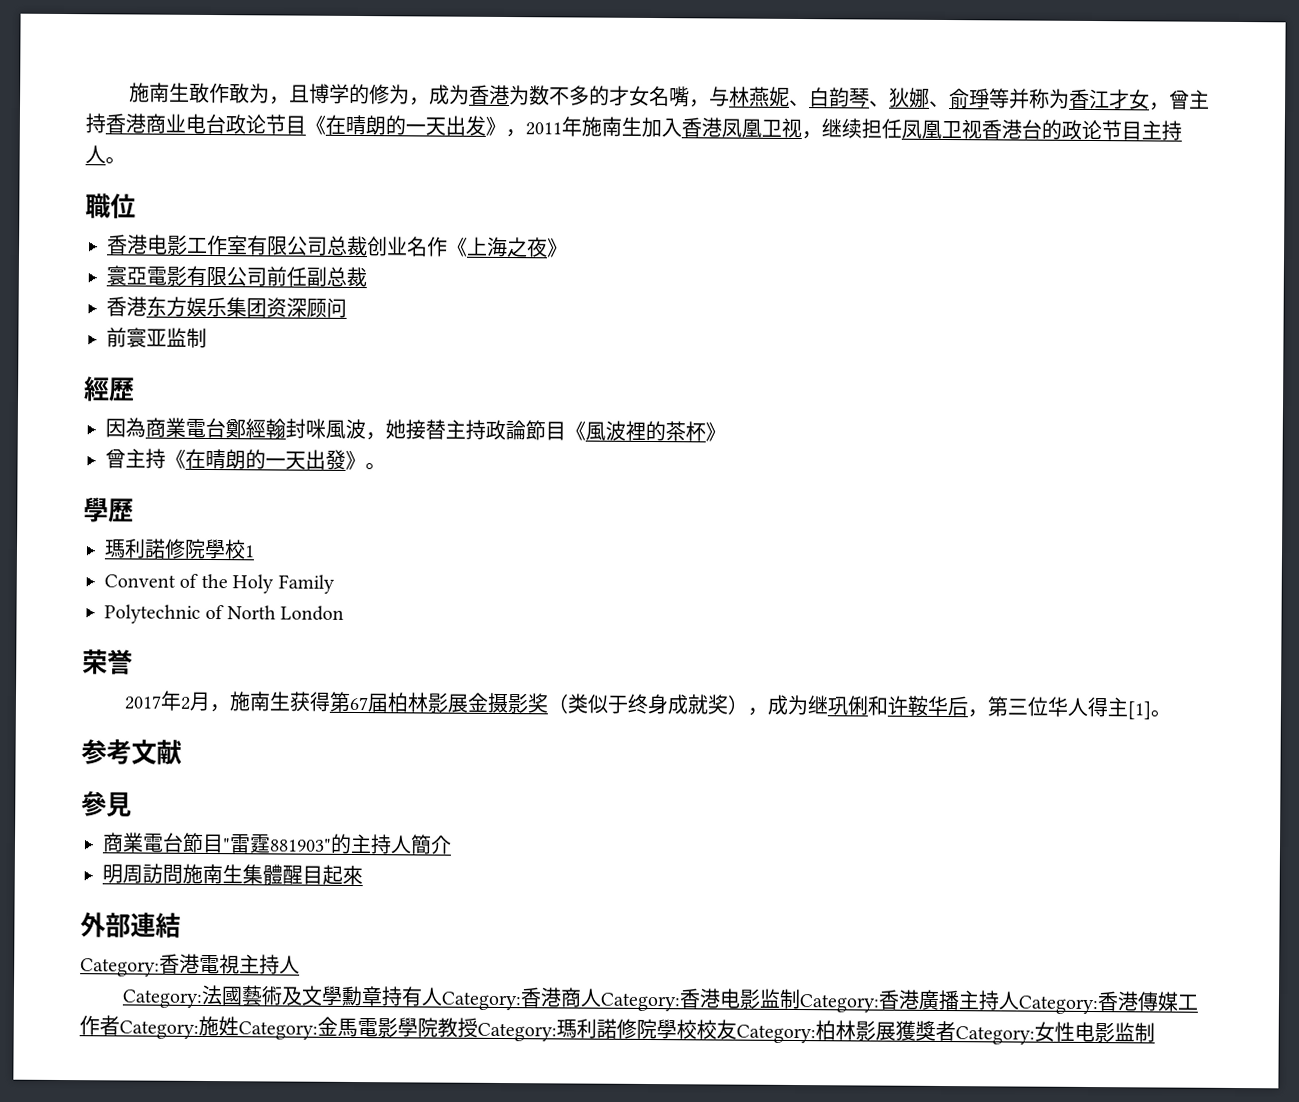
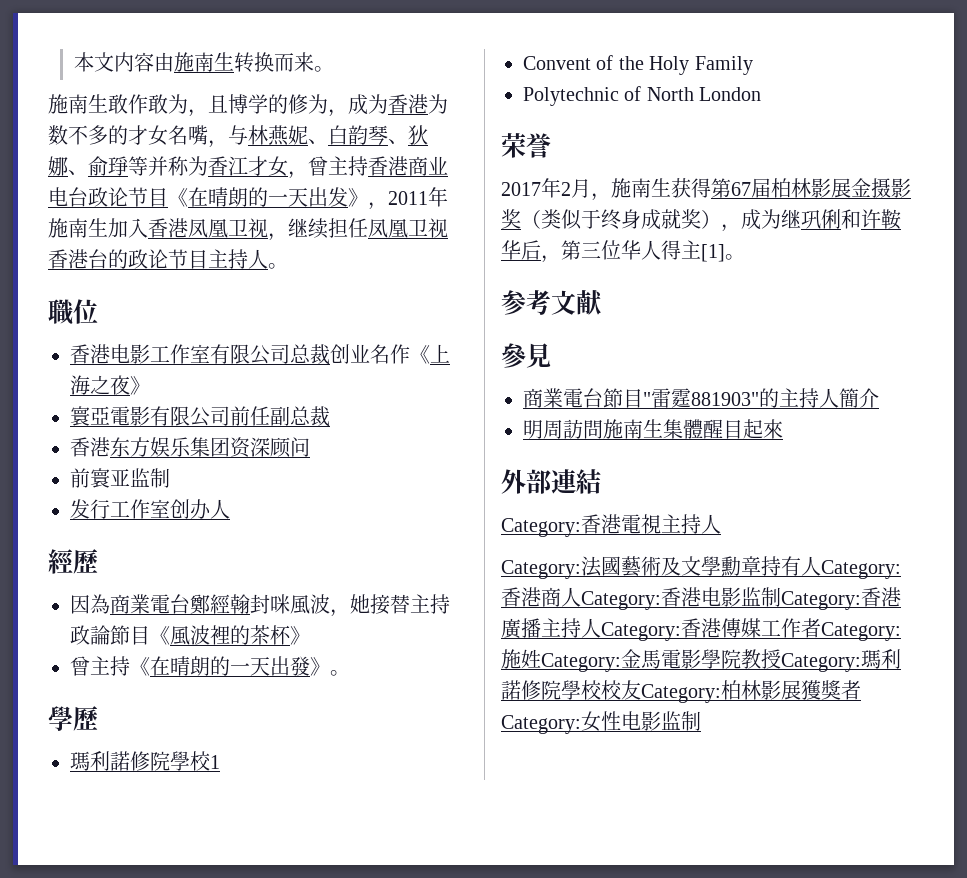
+ 本文内容由施南生转换而来。
+ 发行工作室创办人

